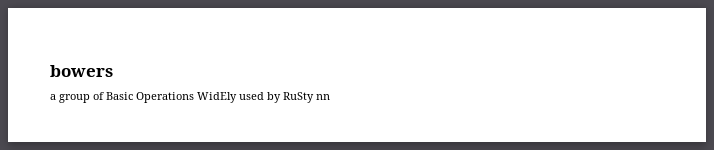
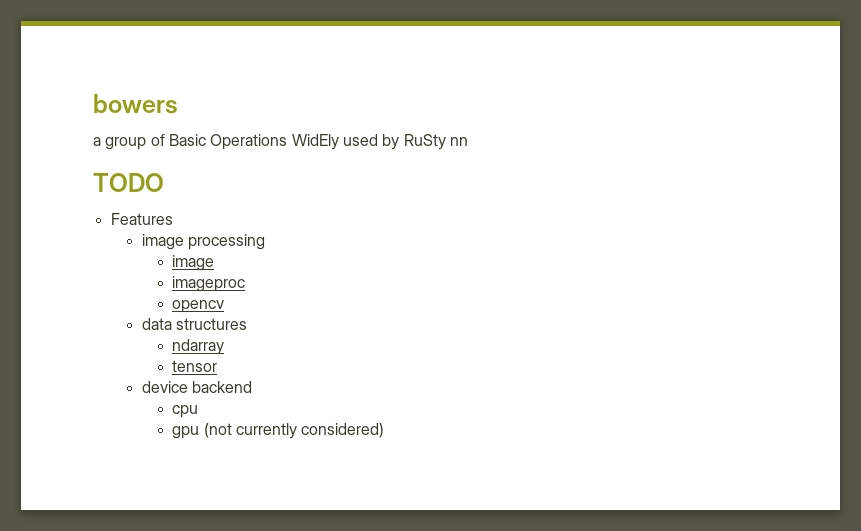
+ TODO
+ Features
+ image processing
+ image
+ imageproc
+ opencv
+ data structures
+ ndarray
+ tensor
+ device backend
+ cpu
+ gpu (not currently considered)

